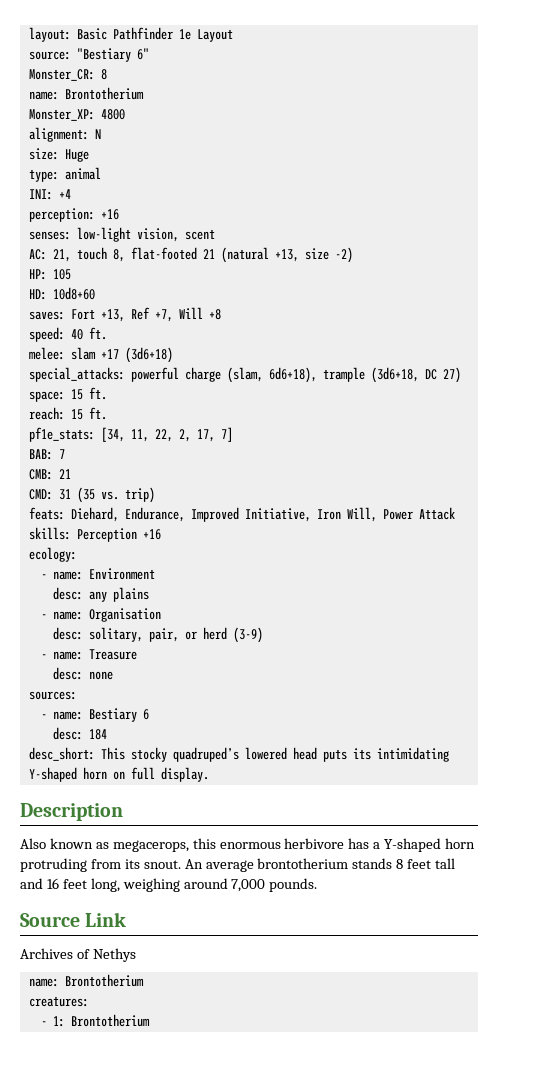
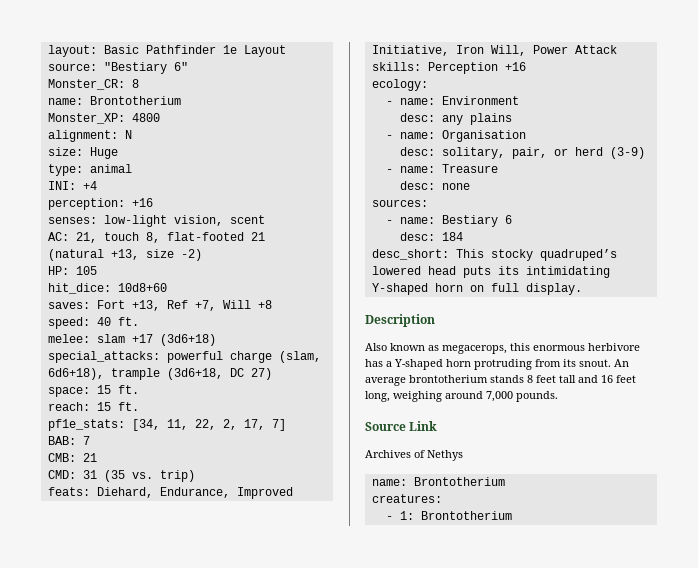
- HD: 10d8+60
+ hit_dice: 10d8+60

